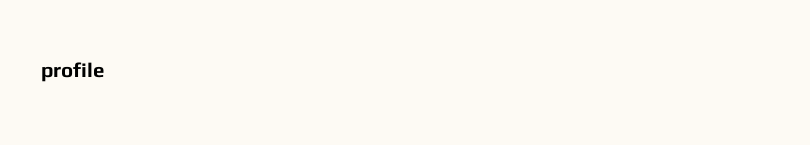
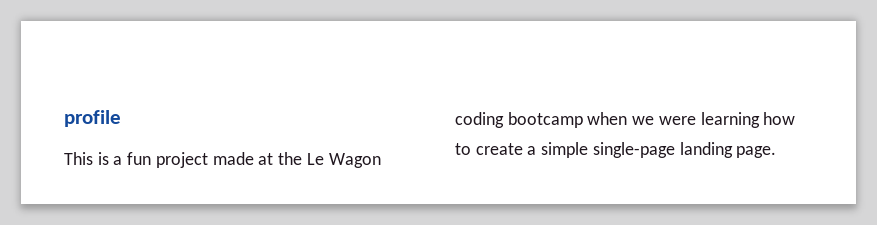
+ This is a fun project made at the Le Wagon coding bootcamp when we were learning how to create a simple single-page landing page.

